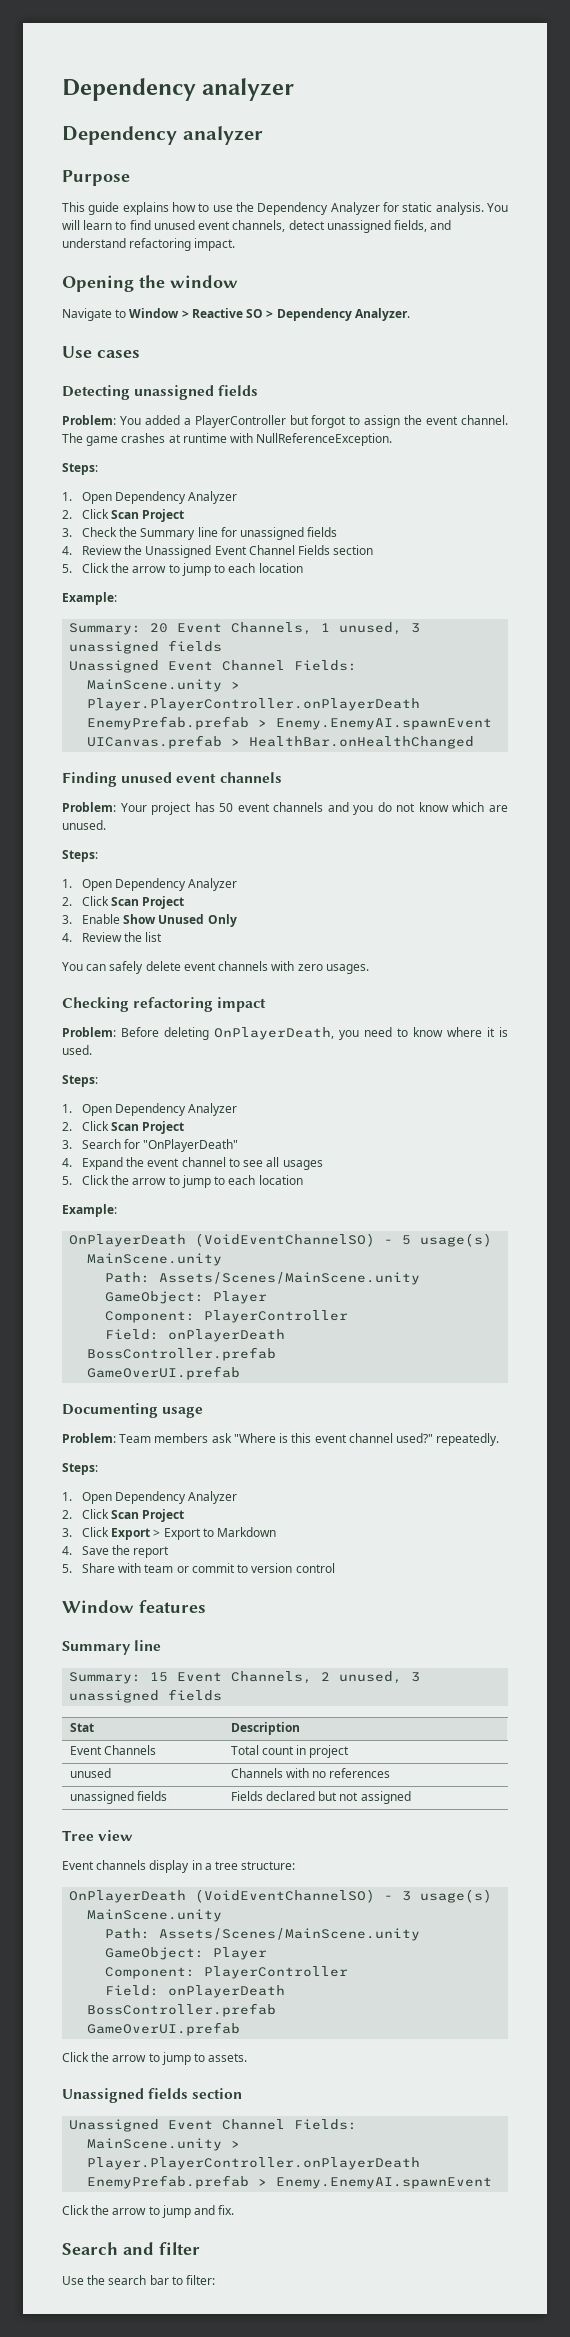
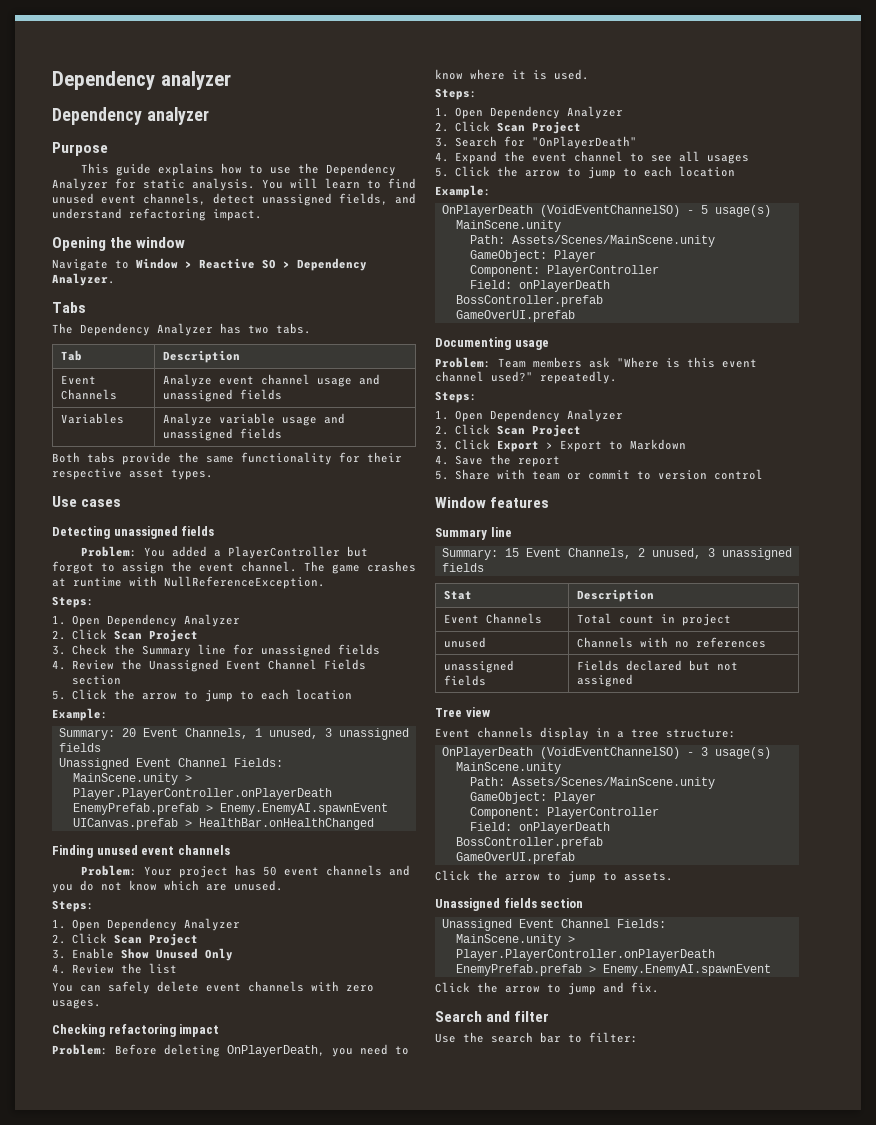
+ Tabs
+ The Dependency Analyzer has two tabs.
+ Tab | Description
+ Event Channels | Analyze event channel usage and unassigned fields
+ Variables | Analyze variable usage and unassigned fields
+ Both tabs provide the same functionality for their respective asset types.

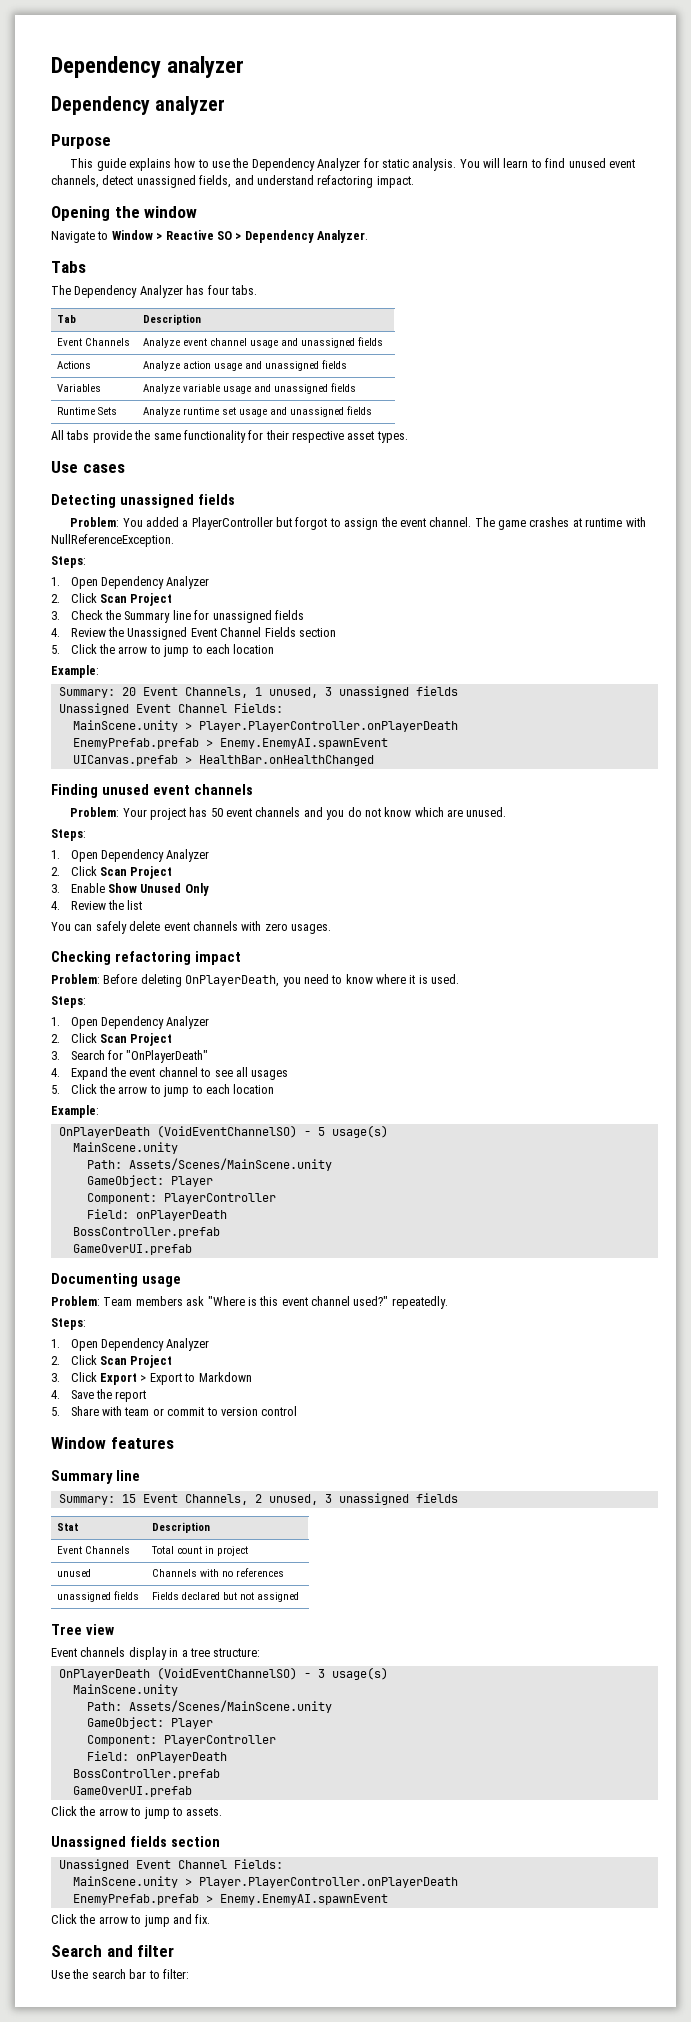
- The Dependency Analyzer has two tabs.
+ The Dependency Analyzer has four tabs.
+ Actions | Analyze action usage and unassigned fields
- Both tabs provide the same functionality for their respective asset types.
+ Runtime Sets | Analyze runtime set usage and unassigned fields
+ All tabs provide the same functionality for their respective asset types.

